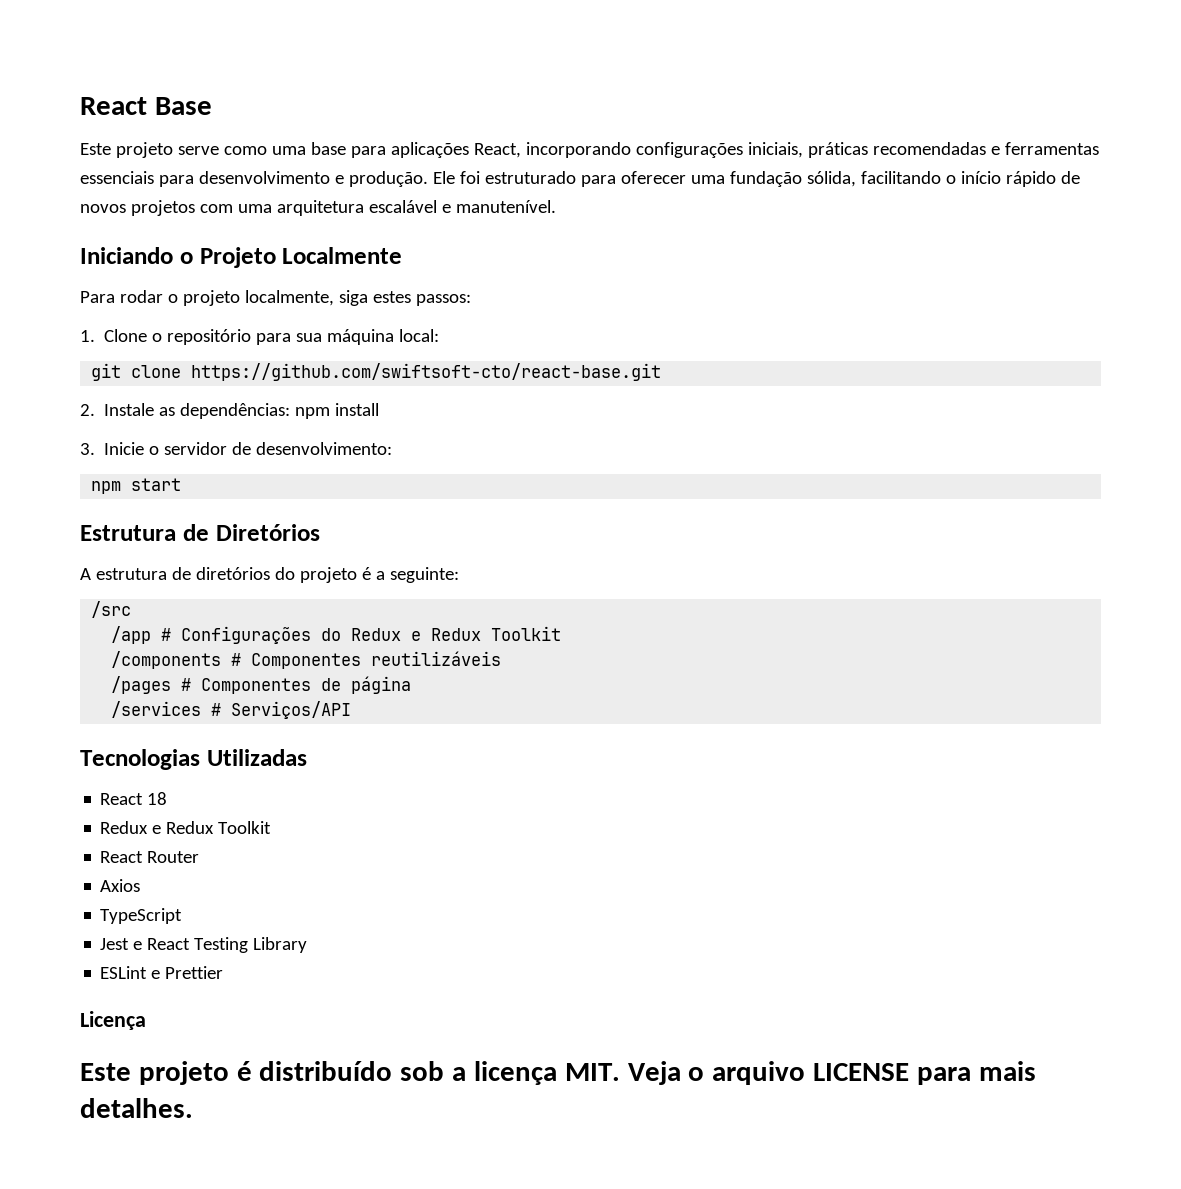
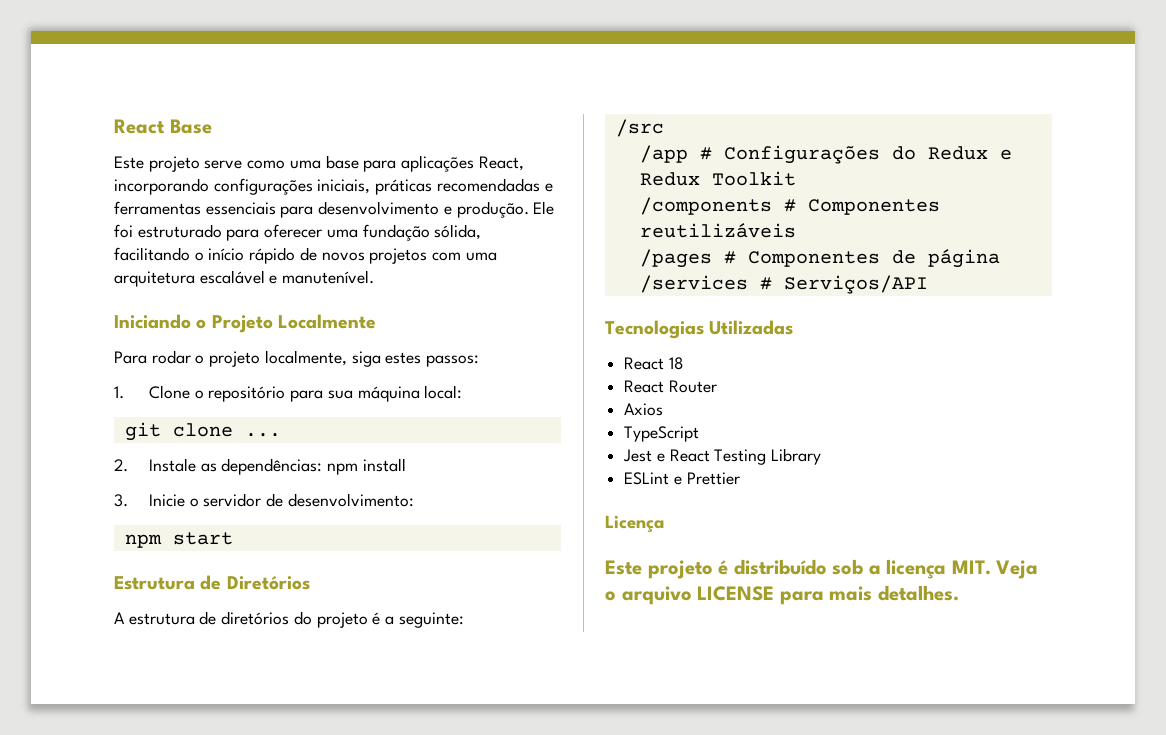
- git clone https://github.com/swiftsoft-cto/react-base.git
+ git clone ...
  React 18
- Redux e Redux Toolkit

